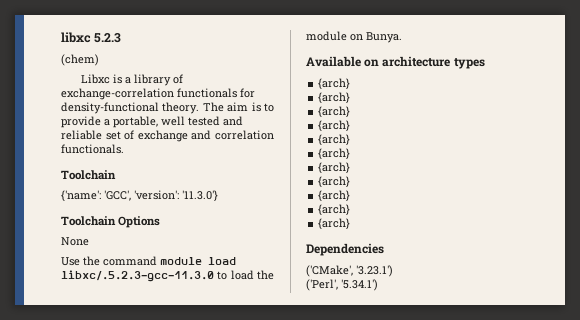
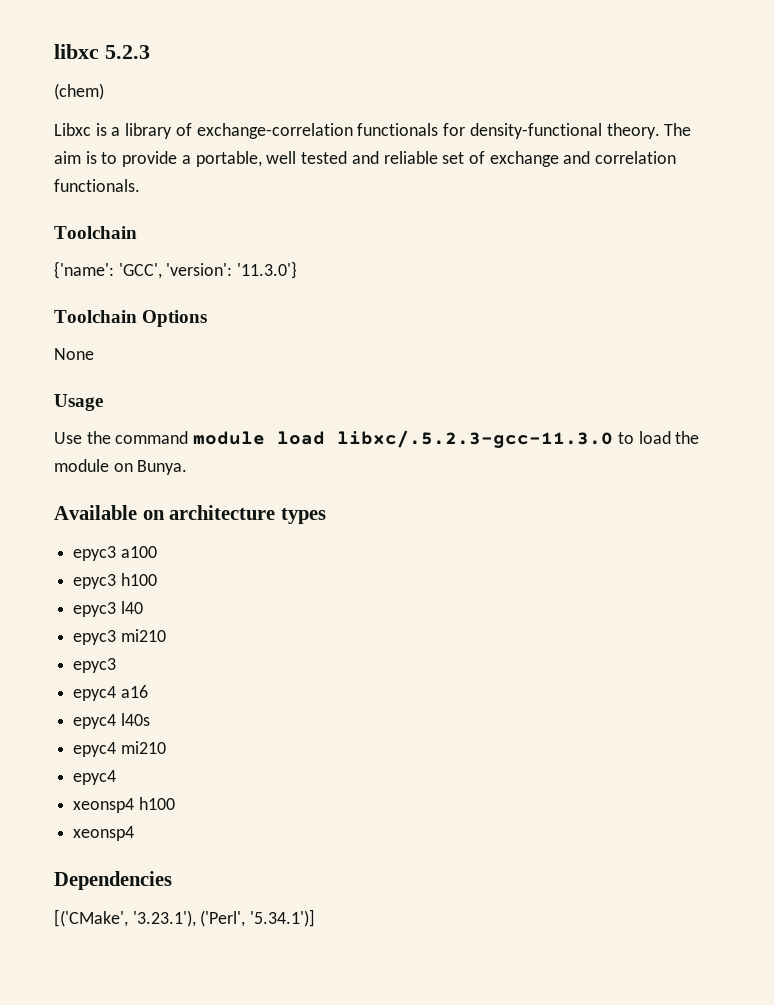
+ Usage
  Available on architecture types
- {arch}
- {arch}
- {arch}
- {arch}
- {arch}
- {arch}
- {arch}
- {arch}
- {arch}
- {arch}
- {arch}
+ epyc3 a100
+ epyc3 h100
+ epyc3 l40
+ epyc3 mi210
+ epyc3
+ epyc4 a16
+ epyc4 l40s
+ epyc4 mi210
+ epyc4
+ xeonsp4 h100
+ xeonsp4
  Dependencies
- ('CMake', '3.23.1')
- ('Perl', '5.34.1')
+ [('CMake', '3.23.1'), ('Perl', '5.34.1')]

